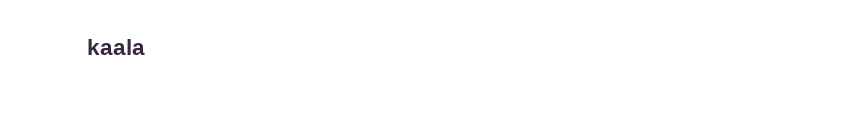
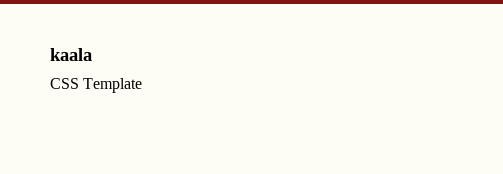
+ CSS Template

